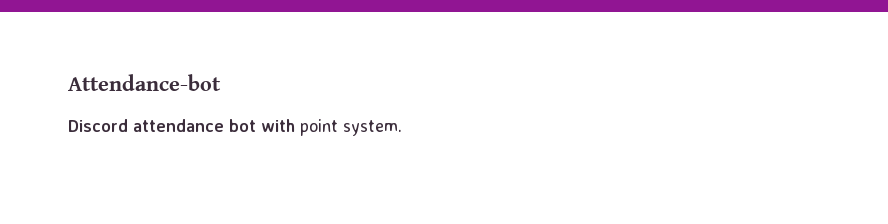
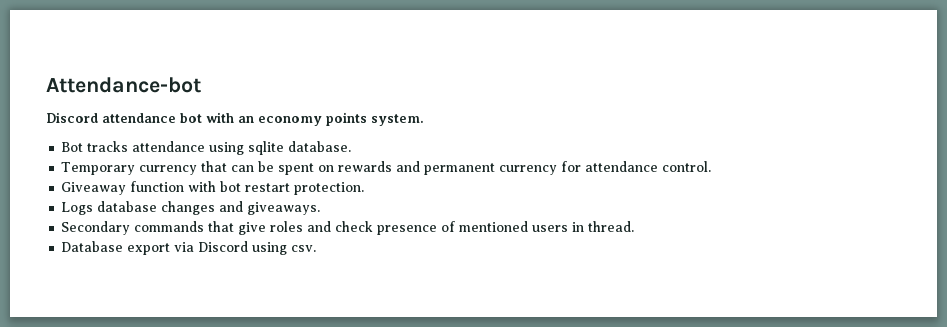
- Discord attendance bot with point system.
+ Discord attendance bot with an economy points system.
+ Bot tracks attendance using sqlite database.
+ Temporary currency that can be spent on rewards and permanent currency for attendance control.
+ Giveaway function with bot restart protection.
+ Logs database changes and giveaways.
+ Secondary commands that give roles and check presence of mentioned users in thread.
+ Database export via Discord using csv.

